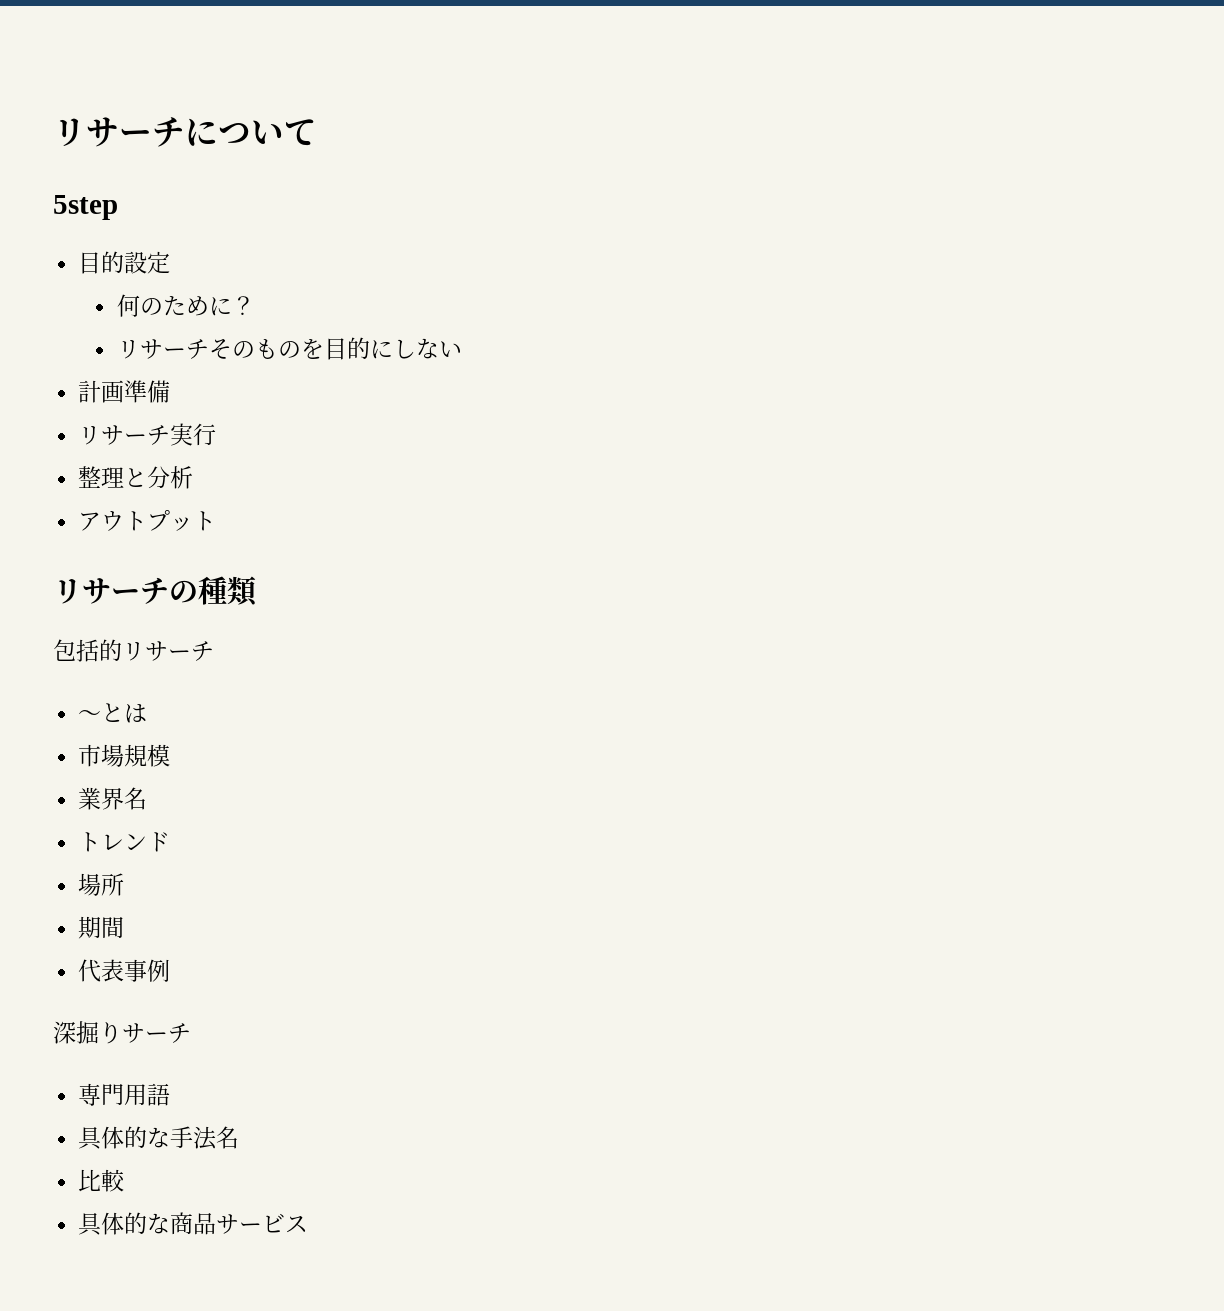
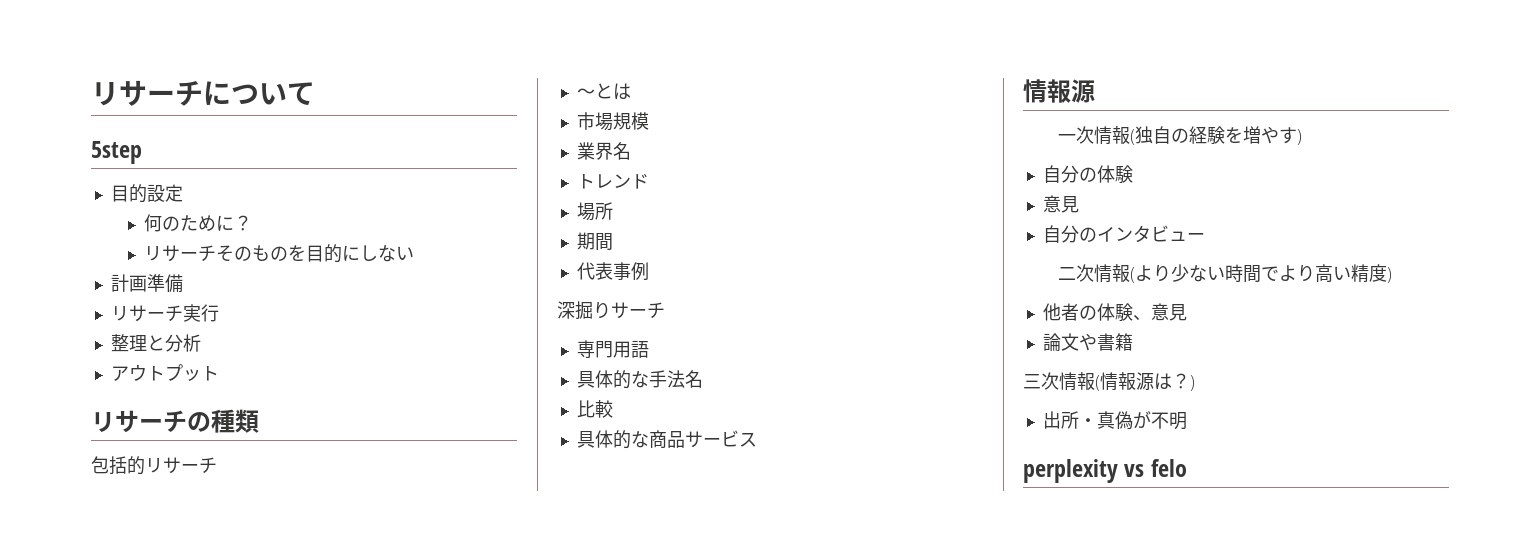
  具体的な商品サービス
+ 情報源
+ 一次情報(独自の経験を増やす)
+ 自分の体験
+ 意見
+ 自分のインタビュー
+ 二次情報(より少ない時間でより高い精度)
+ 他者の体験、意見
+ 論文や書籍
+ 三次情報(情報源は？)
+ 出所・真偽が不明
+ perplexity vs felo

